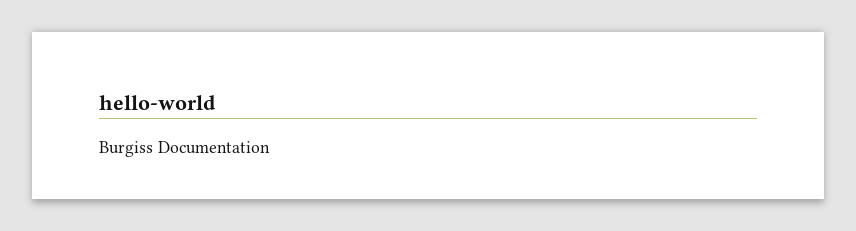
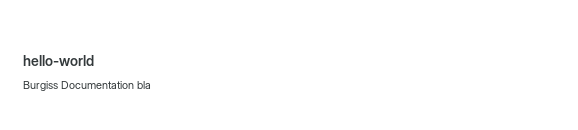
- Burgiss Documentation
+ Burgiss Documentation bla

